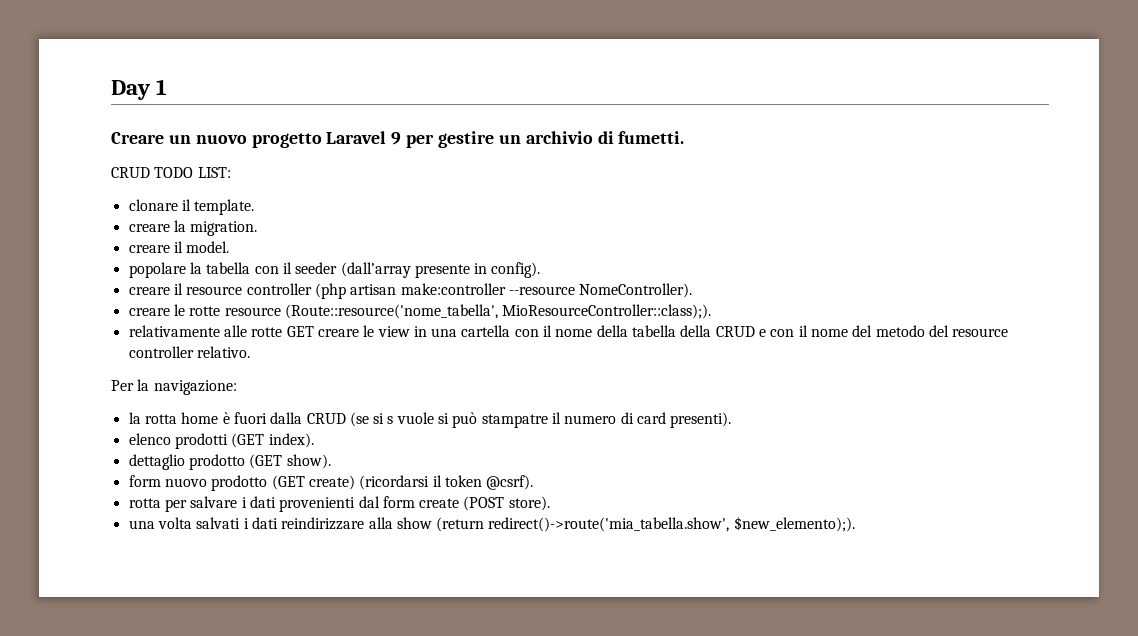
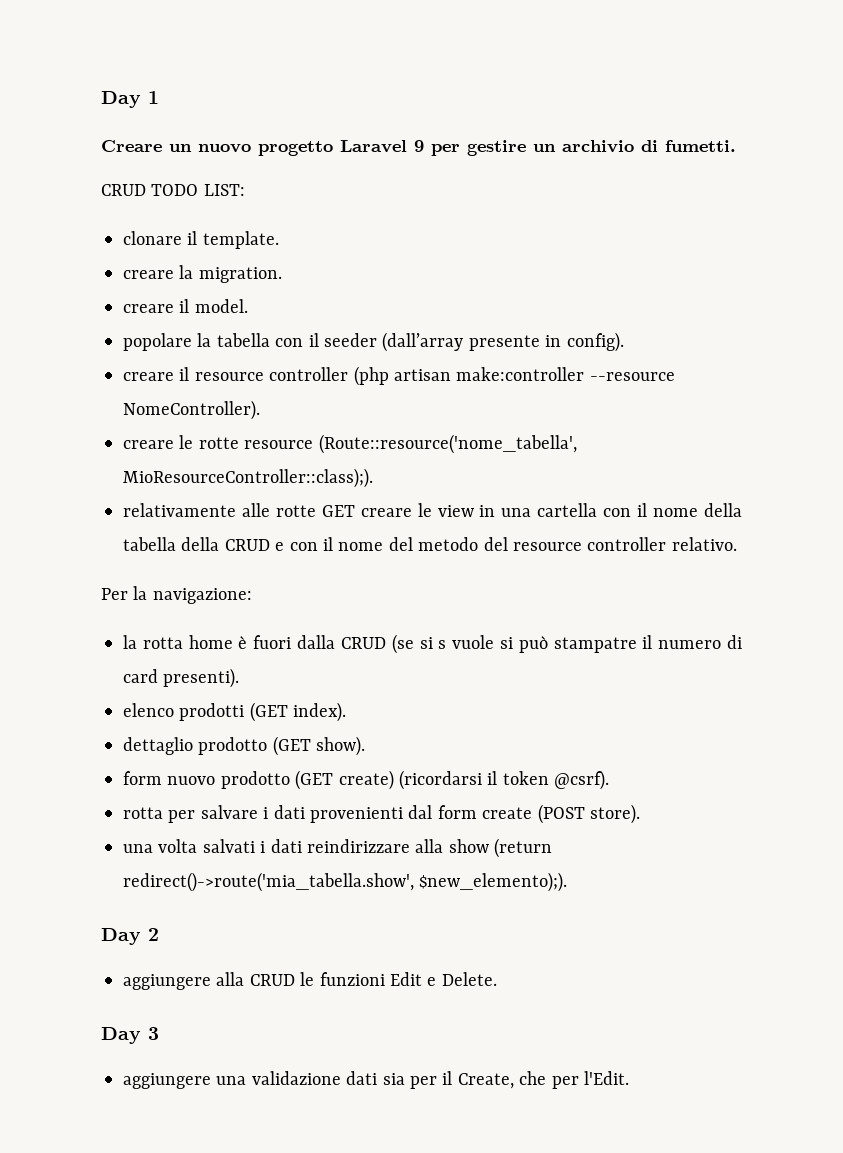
+ Day 2
+ aggiungere alla CRUD le funzioni Edit e Delete.
+ Day 3
+ aggiungere una validazione dati sia per il Create, che per l'Edit.

